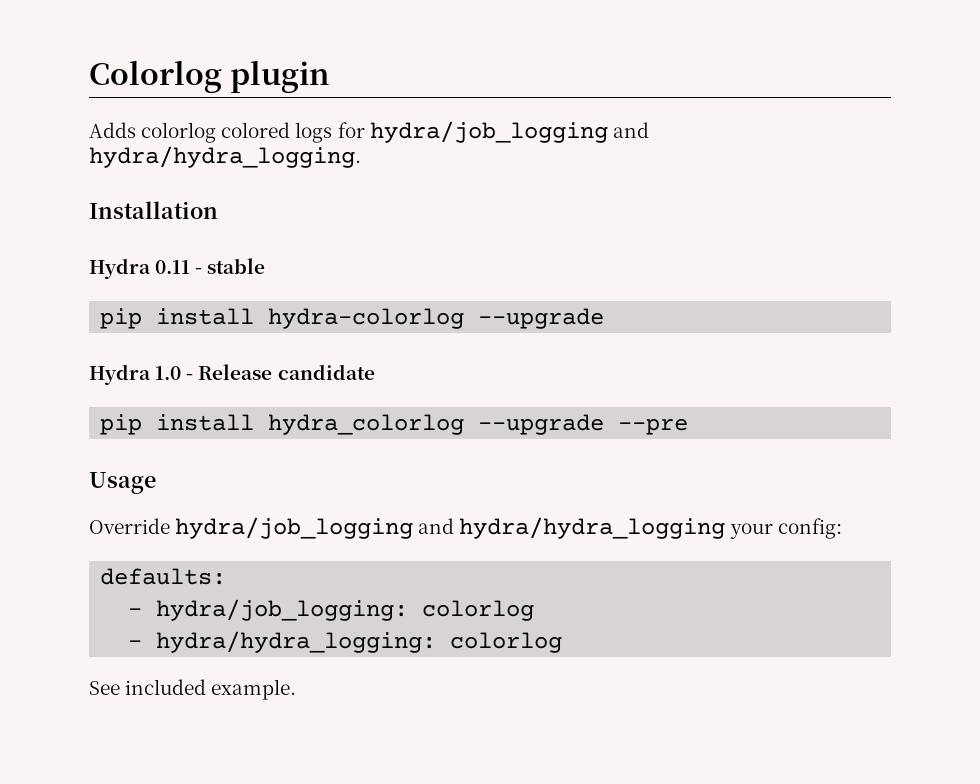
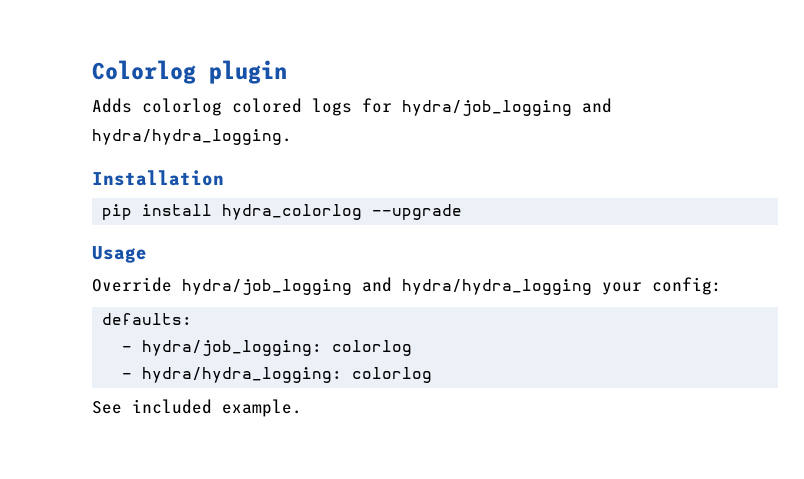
- Hydra 0.11 - stable
- pip install hydra-colorlog --upgrade
- Hydra 1.0 - Release candidate
- pip install hydra_colorlog --upgrade --pre
+ pip install hydra_colorlog --upgrade

